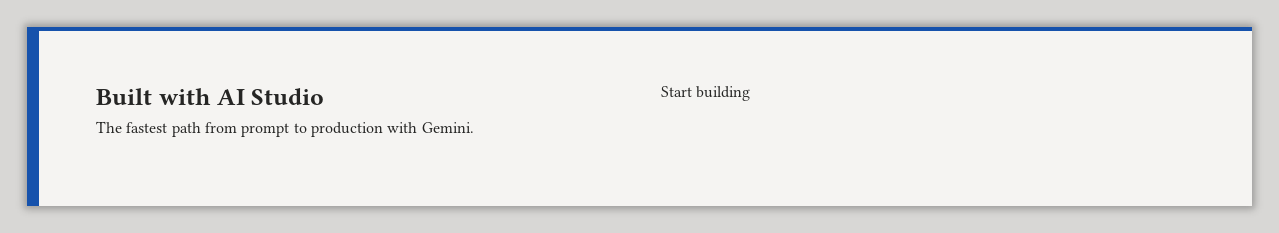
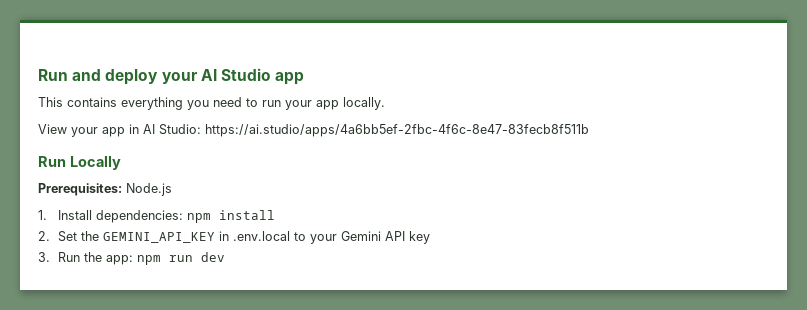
- Built with AI Studio
- The fastest path from prompt to production with Gemini.
- Start building
+ Run and deploy your AI Studio app
+ This contains everything you need to run your app locally.
+ View your app in AI Studio: https://ai.studio/apps/4a6bb5ef-2fbc-4f6c-8e47-83fecb8f511b
+ Run Locally
+ Prerequisites: Node.js
+ 1. Install dependencies: npm install
+ 2. Set the GEMINI_API_KEY in .env.local to your Gemini API key
+ 3. Run the app: npm run dev

